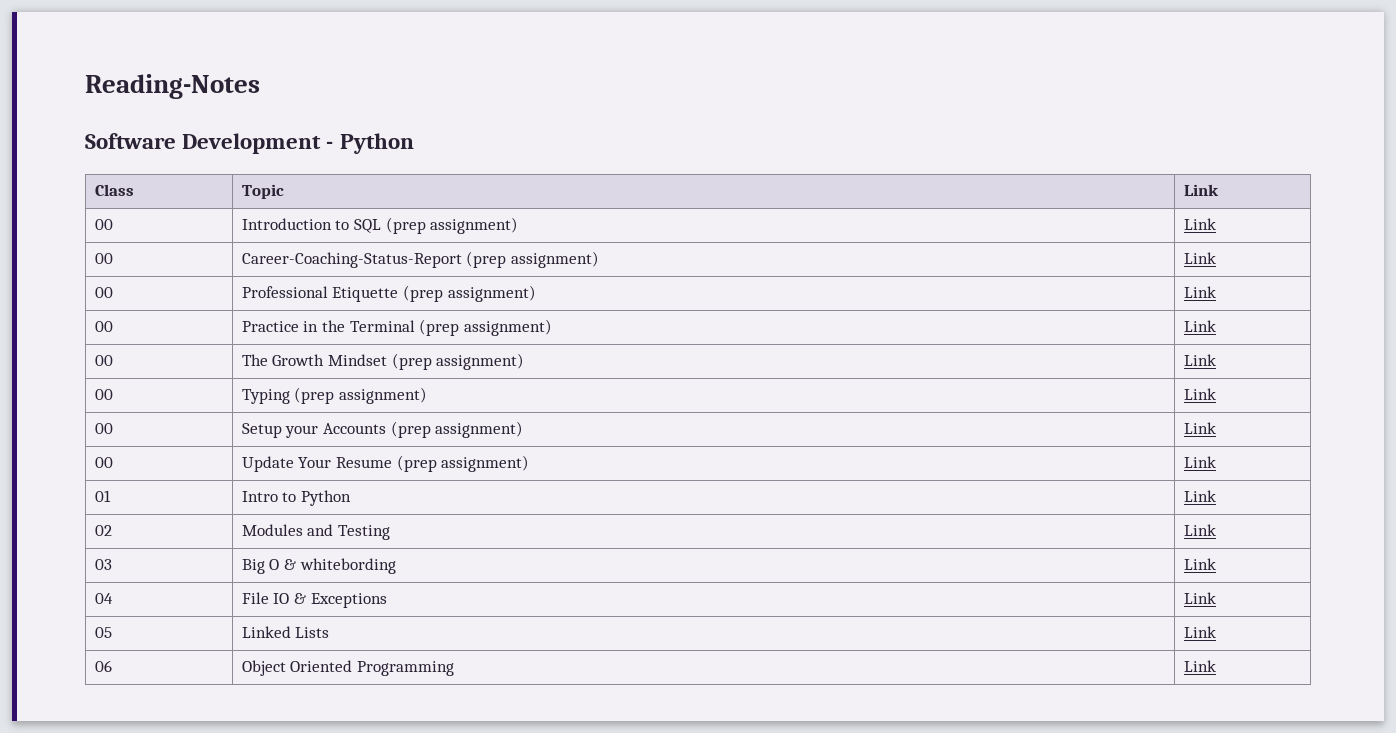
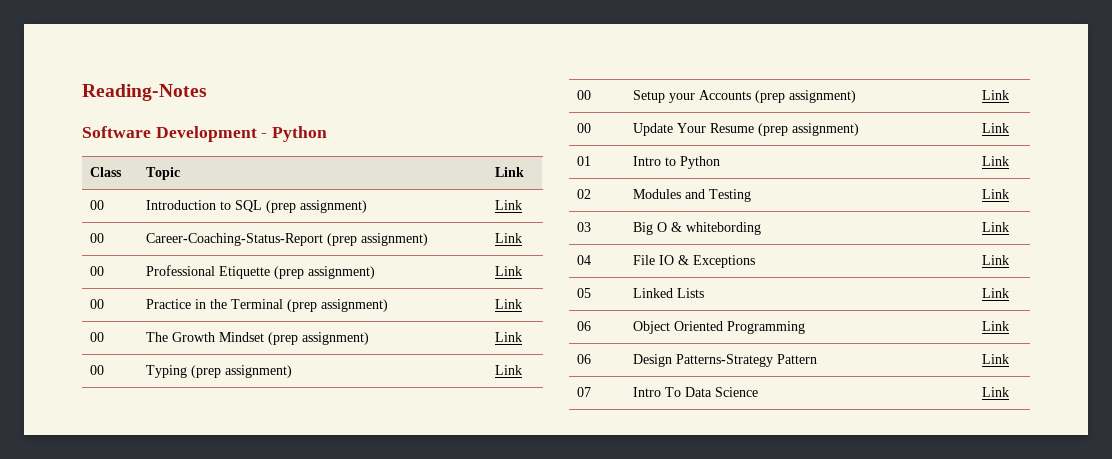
+ 06 | Design Patterns-Strategy Pattern | Link
+ 07 | Intro To Data Science | Link

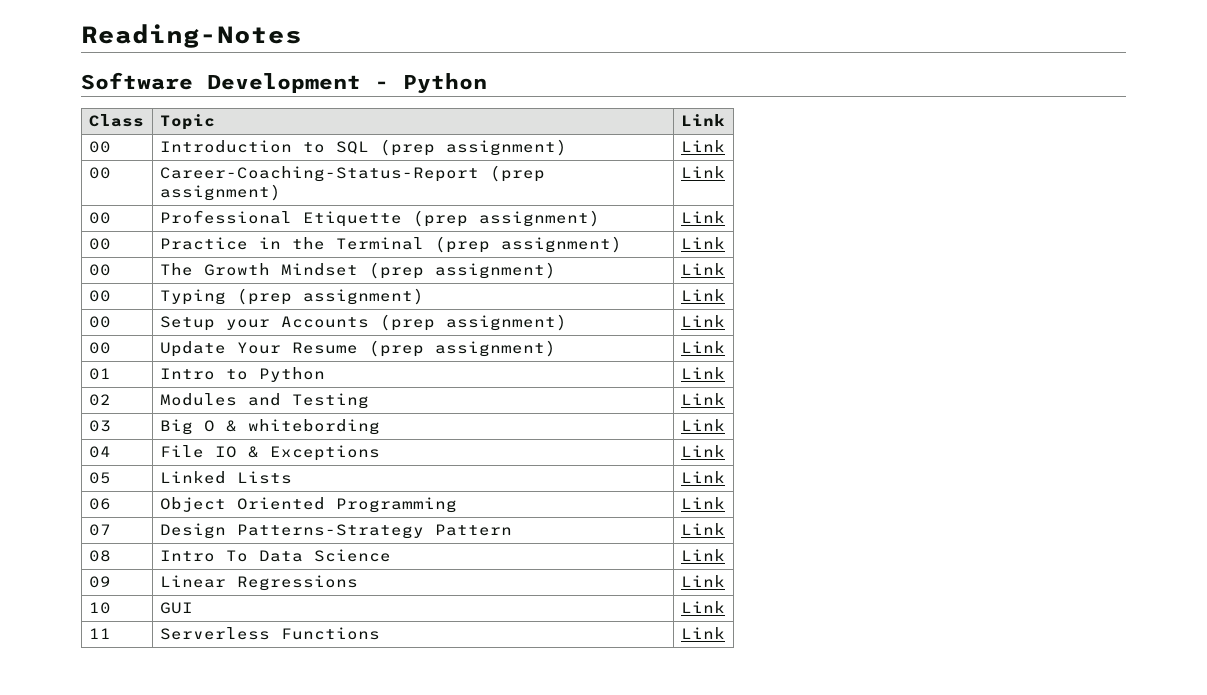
- 06 | Design Patterns-Strategy Pattern | Link
+ 07 | Design Patterns-Strategy Pattern | Link
- 07 | Intro To Data Science | Link
+ 08 | Intro To Data Science | Link
+ 09 | Linear Regressions | Link
+ 10 | GUI | Link
+ 11 | Serverless Functions | Link

